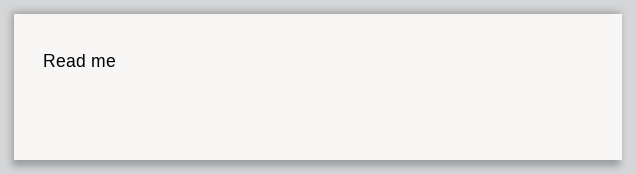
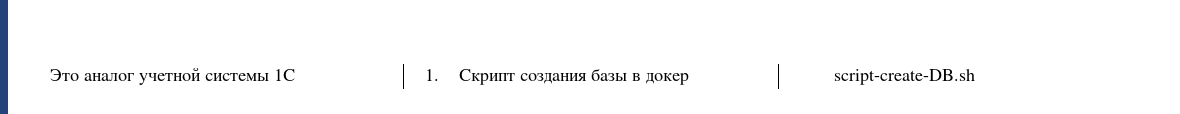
- Read me
+ Это аналог учетной системы 1С
+ 1. Скрипт создания базы в докер script-create-DB.sh

